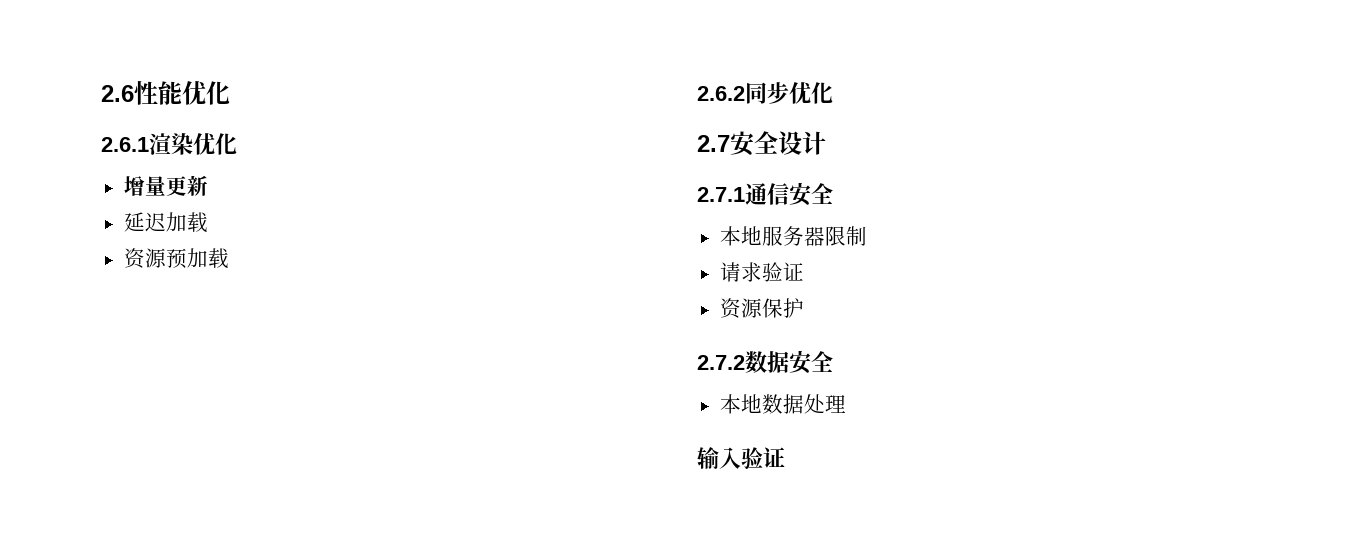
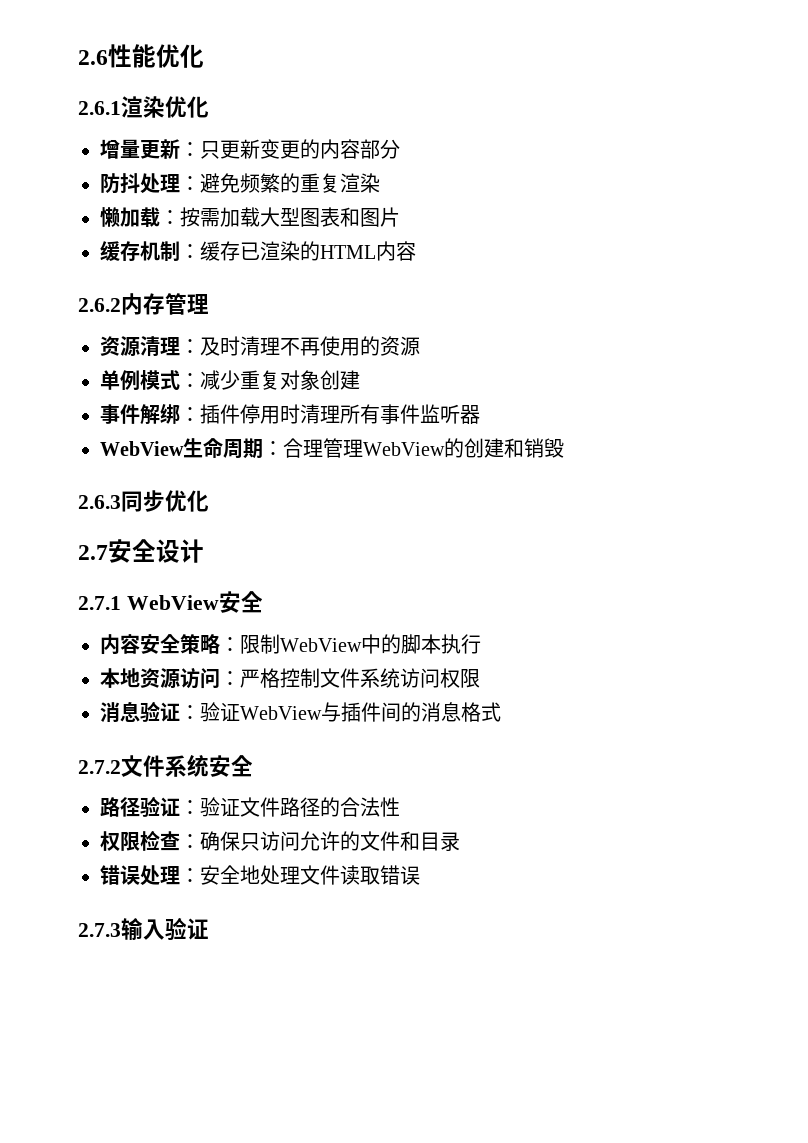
- 增量更新
- 延迟加载
- 资源预加载
- 2.6.2同步优化
+ 增量更新：只更新变更的内容部分
+ 防抖处理：避免频繁的重复渲染
+ 懒加载：按需加载大型图表和图片
+ 缓存机制：缓存已渲染的HTML内容
+ 2.6.2内存管理
+ 资源清理：及时清理不再使用的资源
+ 单例模式：减少重复对象创建
+ 事件解绑：插件停用时清理所有事件监听器
+ WebView生命周期：合理管理WebView的创建和销毁
+ 2.6.3同步优化
- 2.7.1通信安全
- 本地服务器限制
- 请求验证
- 资源保护
+ 2.7.1 WebView安全
+ 内容安全策略：限制WebView中的脚本执行
+ 本地资源访问：严格控制文件系统访问权限
+ 消息验证：验证WebView与插件间的消息格式
- 2.7.2数据安全
- 本地数据处理
- 输入验证
+ 2.7.2文件系统安全
+ 路径验证：验证文件路径的合法性
+ 权限检查：确保只访问允许的文件和目录
+ 错误处理：安全地处理文件读取错误
+ 2.7.3输入验证

